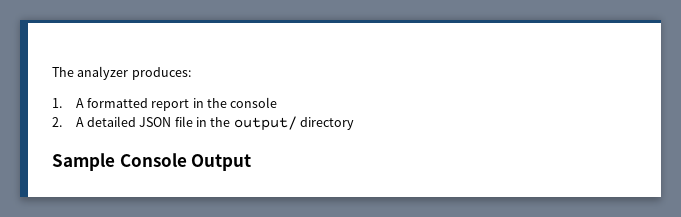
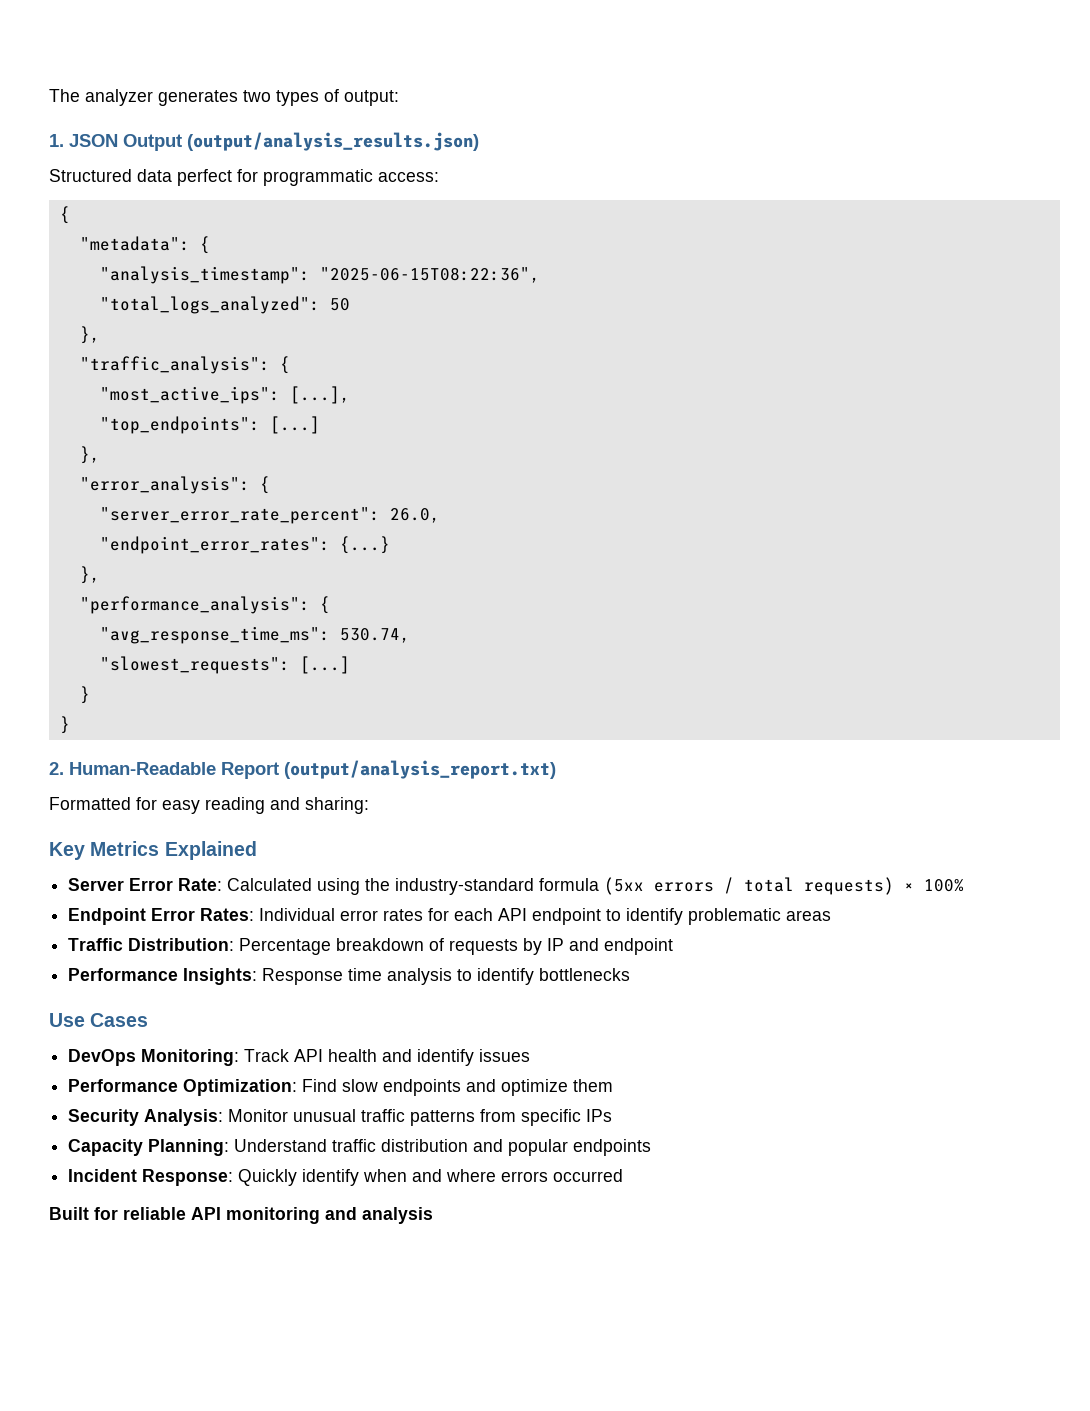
- The analyzer produces:
- 1. A formatted report in the console
- 2. A detailed JSON file in the output/ directory
- Sample Console Output
+ The analyzer generates two types of output:
+ 1. JSON Output (output/analysis_results.json)
+ Structured data perfect for programmatic access:
+ {
+ "metadata": {
+ "analysis_timestamp": "2025-06-15T08:22:36",
+ "total_logs_analyzed": 50
+ },
+ "traffic_analysis": {
+ "most_active_ips": [...],
+ "top_endpoints": [...]
+ },
+ "error_analysis": {
+ "server_error_rate_percent": 26.0,
+ "endpoint_error_rates": {...}
+ },
+ "performance_analysis": {
+ "avg_response_time_ms": 530.74,
+ "slowest_requests": [...]
+ }
+ }
+ 2. Human-Readable Report (output/analysis_report.txt)
+ Formatted for easy reading and sharing:
+ Key Metrics Explained
+ Server Error Rate: Calculated using the industry-standard formula (5xx errors / total requests) × 100%
+ Endpoint Error Rates: Individual error rates for each API endpoint to identify problematic areas
+ Traffic Distribution: Percentage breakdown of requests by IP and endpoint
+ Performance Insights: Response time analysis to identify bottlenecks
+ Use Cases
+ DevOps Monitoring: Track API health and identify issues
+ Performance Optimization: Find slow endpoints and optimize them
+ Security Analysis: Monitor unusual traffic patterns from specific IPs
+ Capacity Planning: Understand traffic distribution and popular endpoints
+ Incident Response: Quickly identify when and where errors occurred
+ Built for reliable API monitoring and analysis

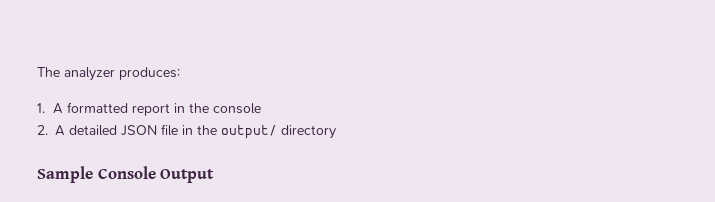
- The analyzer generates two types of output:
- 1. JSON Output (output/analysis_results.json)
- Structured data perfect for programmatic access:
- {
- "metadata": {
- "analysis_timestamp": "2025-06-15T08:22:36",
- "total_logs_analyzed": 50
- },
- "traffic_analysis": {
- "most_active_ips": [...],
- "top_endpoints": [...]
- },
- "error_analysis": {
- "server_error_rate_percent": 26.0,
- "endpoint_error_rates": {...}
- },
- "performance_analysis": {
- "avg_response_time_ms": 530.74,
- "slowest_requests": [...]
- }
- }
- 2. Human-Readable Report (output/analysis_report.txt)
- Formatted for easy reading and sharing:
- Key Metrics Explained
- Server Error Rate: Calculated using the industry-standard formula (5xx errors / total requests) × 100%
- Endpoint Error Rates: Individual error rates for each API endpoint to identify problematic areas
- Traffic Distribution: Percentage breakdown of requests by IP and endpoint
- Performance Insights: Response time analysis to identify bottlenecks
- Use Cases
- DevOps Monitoring: Track API health and identify issues
- Performance Optimization: Find slow endpoints and optimize them
- Security Analysis: Monitor unusual traffic patterns from specific IPs
- Capacity Planning: Understand traffic distribution and popular endpoints
- Incident Response: Quickly identify when and where errors occurred
- Built for reliable API monitoring and analysis
+ The analyzer produces:
+ 1. A formatted report in the console
+ 2. A detailed JSON file in the output/ directory
+ Sample Console Output

